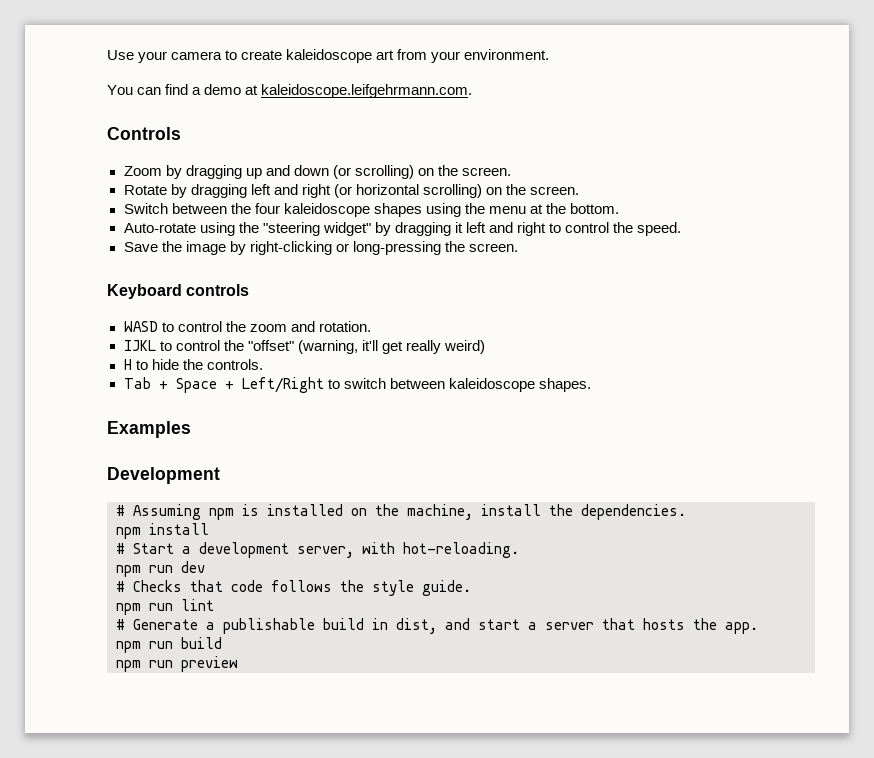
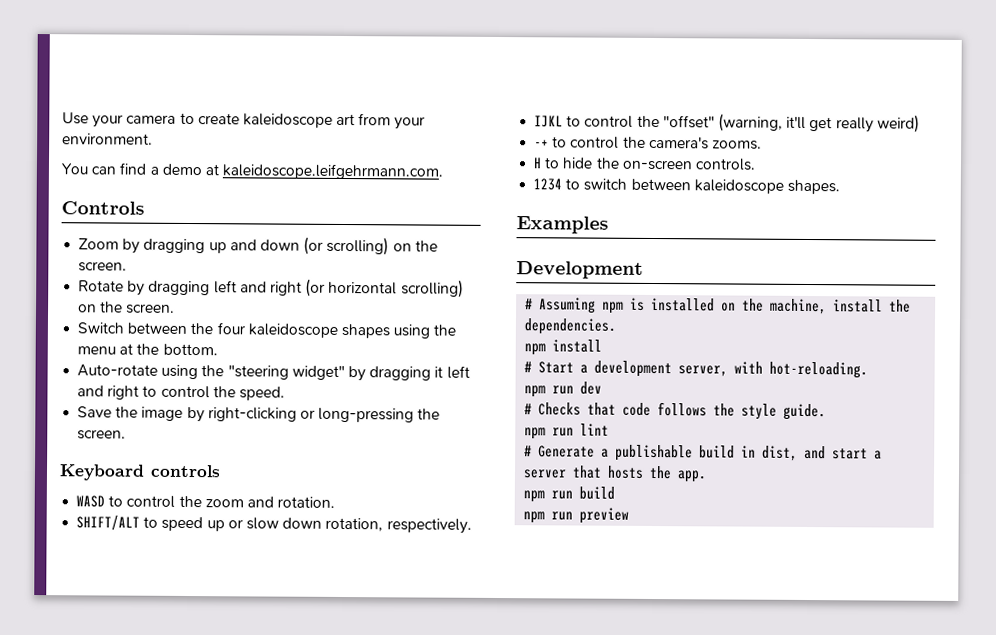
+ SHIFT/ALT to speed up or slow down rotation, respectively.
+ -+ to control the camera's zooms.
- H to hide the controls.
+ H to hide the on-screen controls.
- Tab + Space + Left/Right to switch between kaleidoscope shapes.
+ 1234 to switch between kaleidoscope shapes.

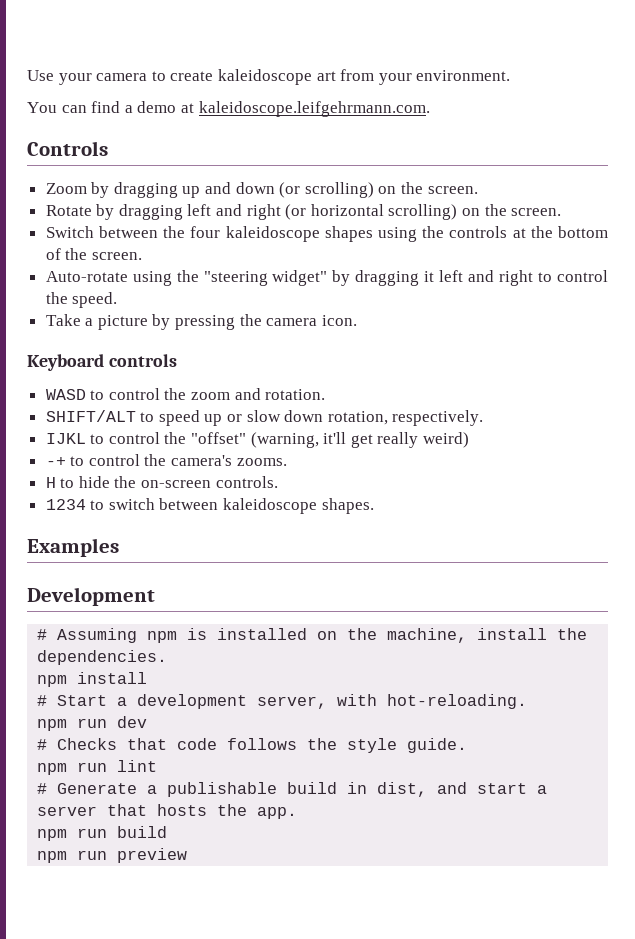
- Switch between the four kaleidoscope shapes using the menu at the bottom.
+ Switch between the four kaleidoscope shapes using the controls at the bottom of the screen.
- Save the image by right-clicking or long-pressing the screen.
+ Take a picture by pressing the camera icon.

